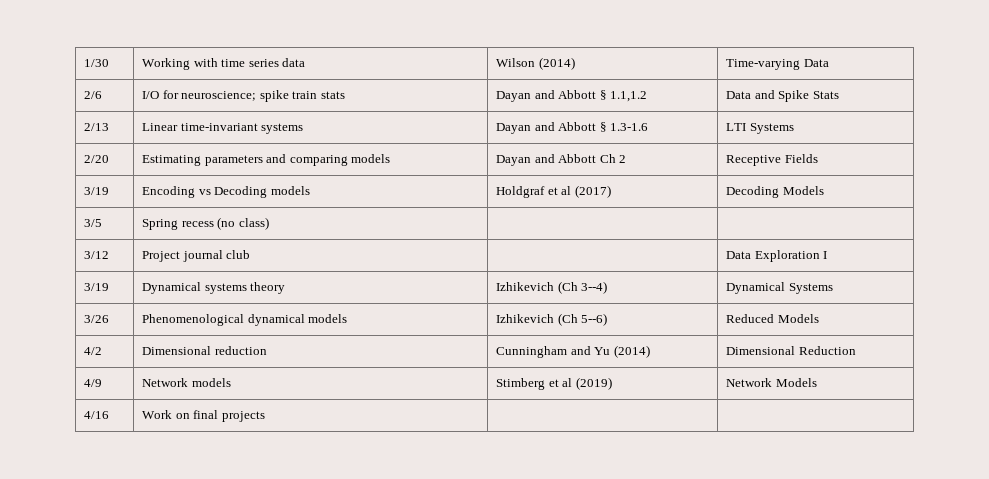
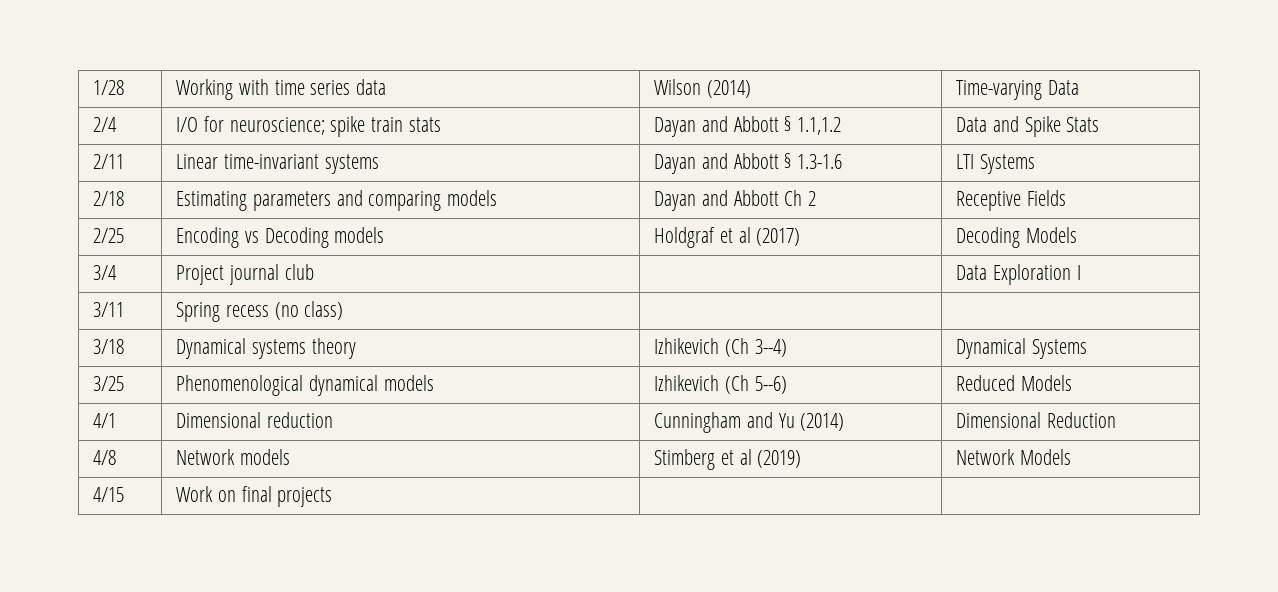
- 1/30 | Working with time series data | Wilson (2014) | Time-varying Data
+ 1/28 | Working with time series data | Wilson (2014) | Time-varying Data
- 2/6 | I/O for neuroscience; spike train stats | Dayan and Abbott § 1.1,1.2 | Data and Spike Stats
+ 2/4 | I/O for neuroscience; spike train stats | Dayan and Abbott § 1.1,1.2 | Data and Spike Stats
- 2/13 | Linear time-invariant systems | Dayan and Abbott § 1.3-1.6 | LTI Systems
+ 2/11 | Linear time-invariant systems | Dayan and Abbott § 1.3-1.6 | LTI Systems
- 2/20 | Estimating parameters and comparing models | Dayan and Abbott Ch 2 | Receptive Fields
+ 2/18 | Estimating parameters and comparing models | Dayan and Abbott Ch 2 | Receptive Fields
- 3/19 | Encoding vs Decoding models | Holdgraf et al (2017) | Decoding Models
+ 2/25 | Encoding vs Decoding models | Holdgraf et al (2017) | Decoding Models
- 3/5 | Spring recess (no class) | |
- 3/12 | Project journal club | | Data Exploration I
+ 3/4 | Project journal club | | Data Exploration I
- 3/19 | Dynamical systems theory | Izhikevich (Ch 3--4) | Dynamical Systems
+ 3/11 | Spring recess (no class) | |
+ 3/18 | Dynamical systems theory | Izhikevich (Ch 3--4) | Dynamical Systems
- 3/26 | Phenomenological dynamical models | Izhikevich (Ch 5--6) | Reduced Models
+ 3/25 | Phenomenological dynamical models | Izhikevich (Ch 5--6) | Reduced Models
- 4/2 | Dimensional reduction | Cunningham and Yu (2014) | Dimensional Reduction
+ 4/1 | Dimensional reduction | Cunningham and Yu (2014) | Dimensional Reduction
- 4/9 | Network models | Stimberg et al (2019) | Network Models
+ 4/8 | Network models | Stimberg et al (2019) | Network Models
- 4/16 | Work on final projects | |
+ 4/15 | Work on final projects | |

